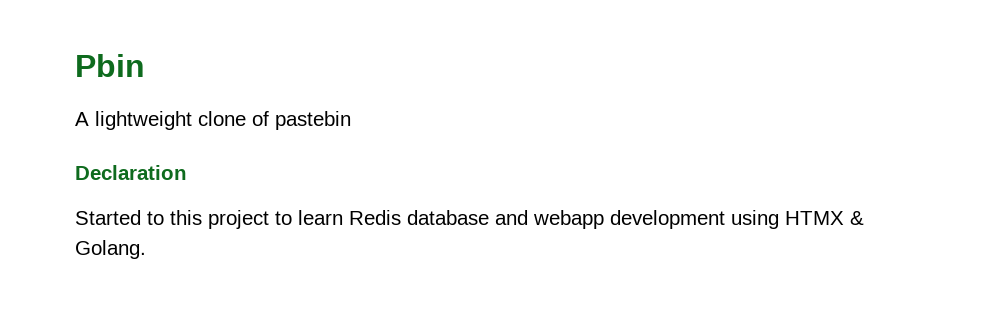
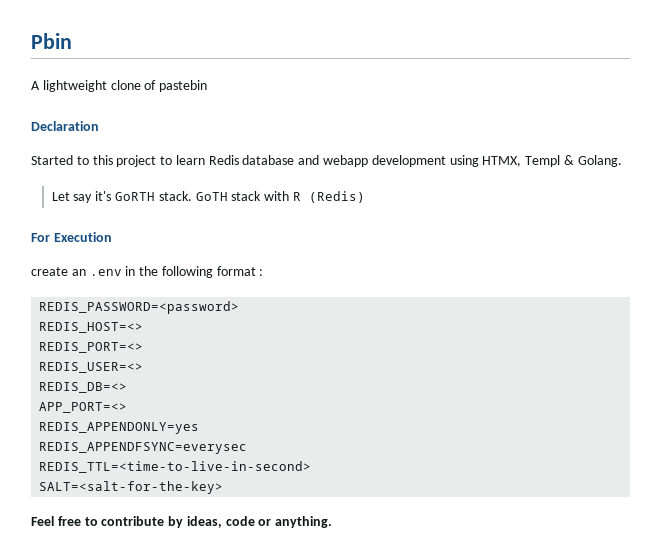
- Started to this project to learn Redis database and webapp development using HTMX & Golang.
+ Started to this project to learn Redis database and webapp development using HTMX, Templ & Golang.
+ Let say it's GoRTH stack. GoTH stack with R (Redis)
+ For Execution
+ create an .env in the following format :
+ REDIS_PASSWORD=<password>
+ REDIS_HOST=<>
+ REDIS_PORT=<>
+ REDIS_USER=<>
+ REDIS_DB=<>
+ APP_PORT=<>
+ REDIS_APPENDONLY=yes
+ REDIS_APPENDFSYNC=everysec
+ REDIS_TTL=<time-to-live-in-second>
+ SALT=<salt-for-the-key>
+ Feel free to contribute by ideas, code or anything.

